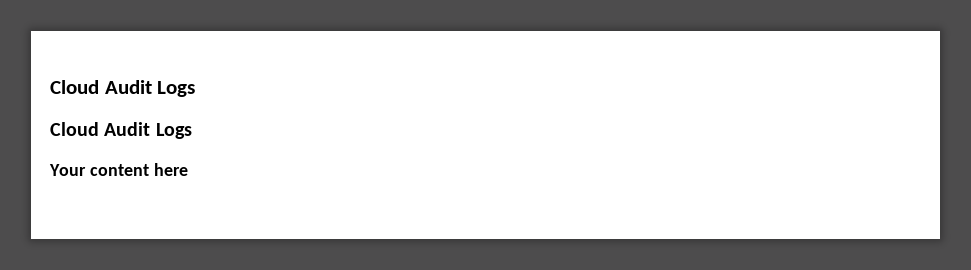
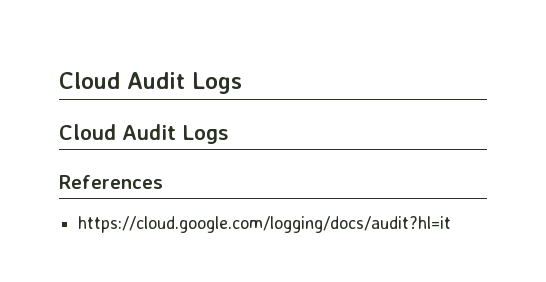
- Your content here
+ References
+ https://cloud.google.com/logging/docs/audit?hl=it

